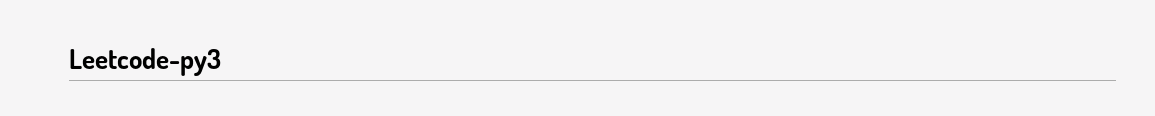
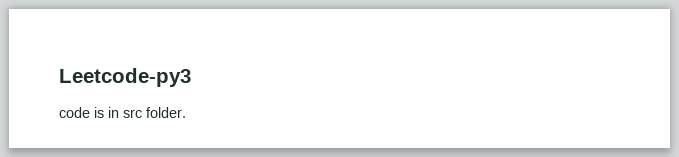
+ code is in src folder.

